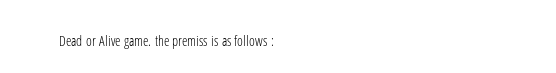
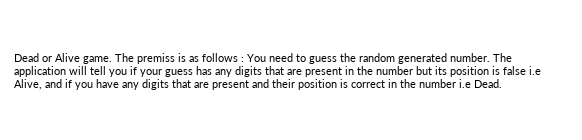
- Dead or Alive game. the premiss is as follows :
+ Dead or Alive game. The premiss is as follows : You need to guess the random generated number. The application will tell you if your guess has any digits that are present in the number but its position is false i.e Alive, and if you have any digits that are present and their position is correct in the number i.e Dead.

